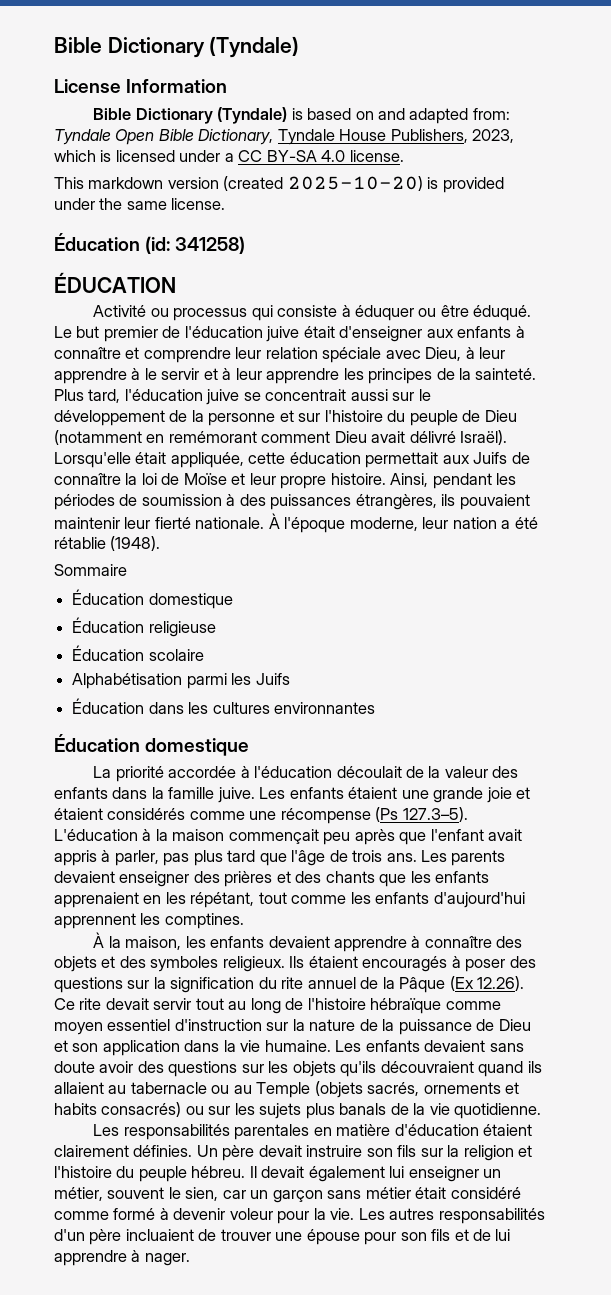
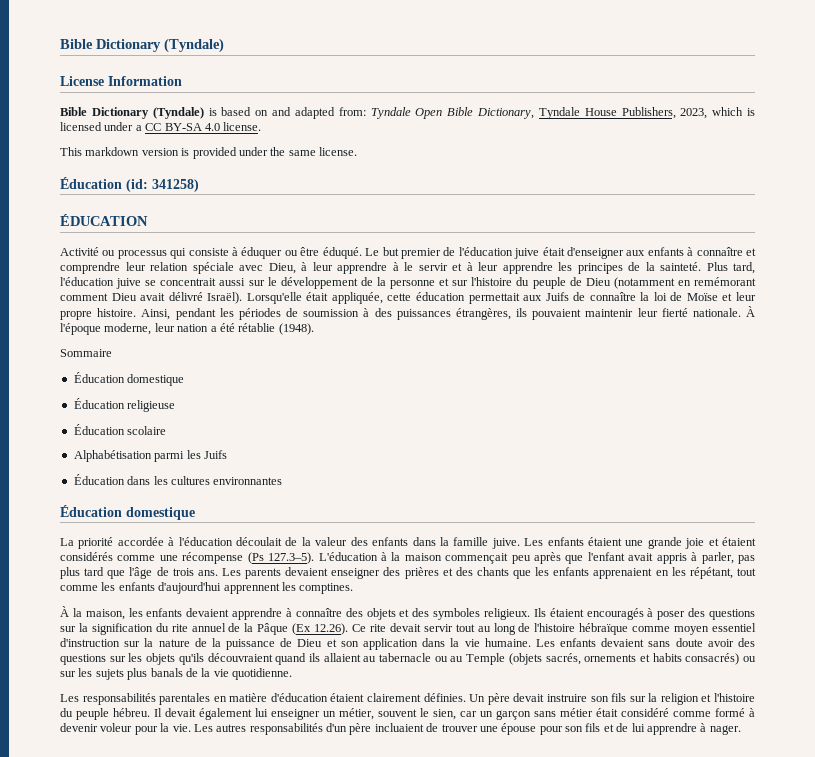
- This markdown version (created 2025-10-20) is provided under the same license.
+ This markdown version is provided under the same license.

